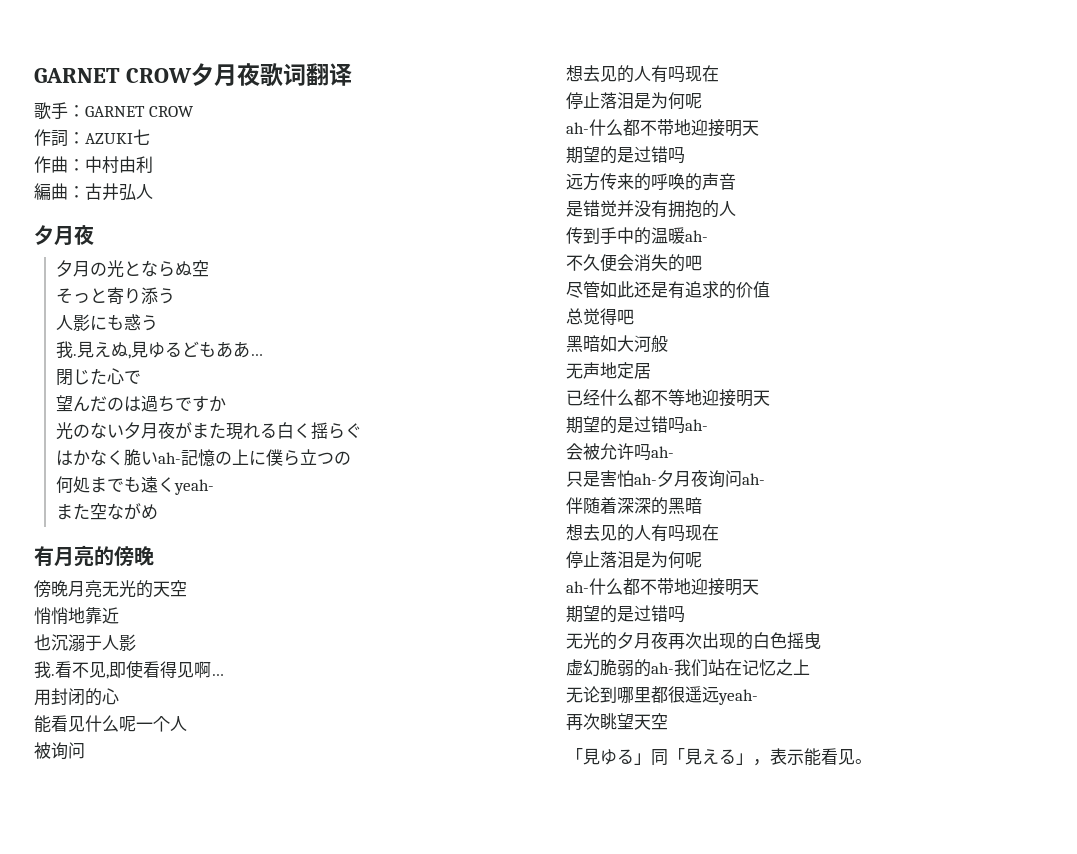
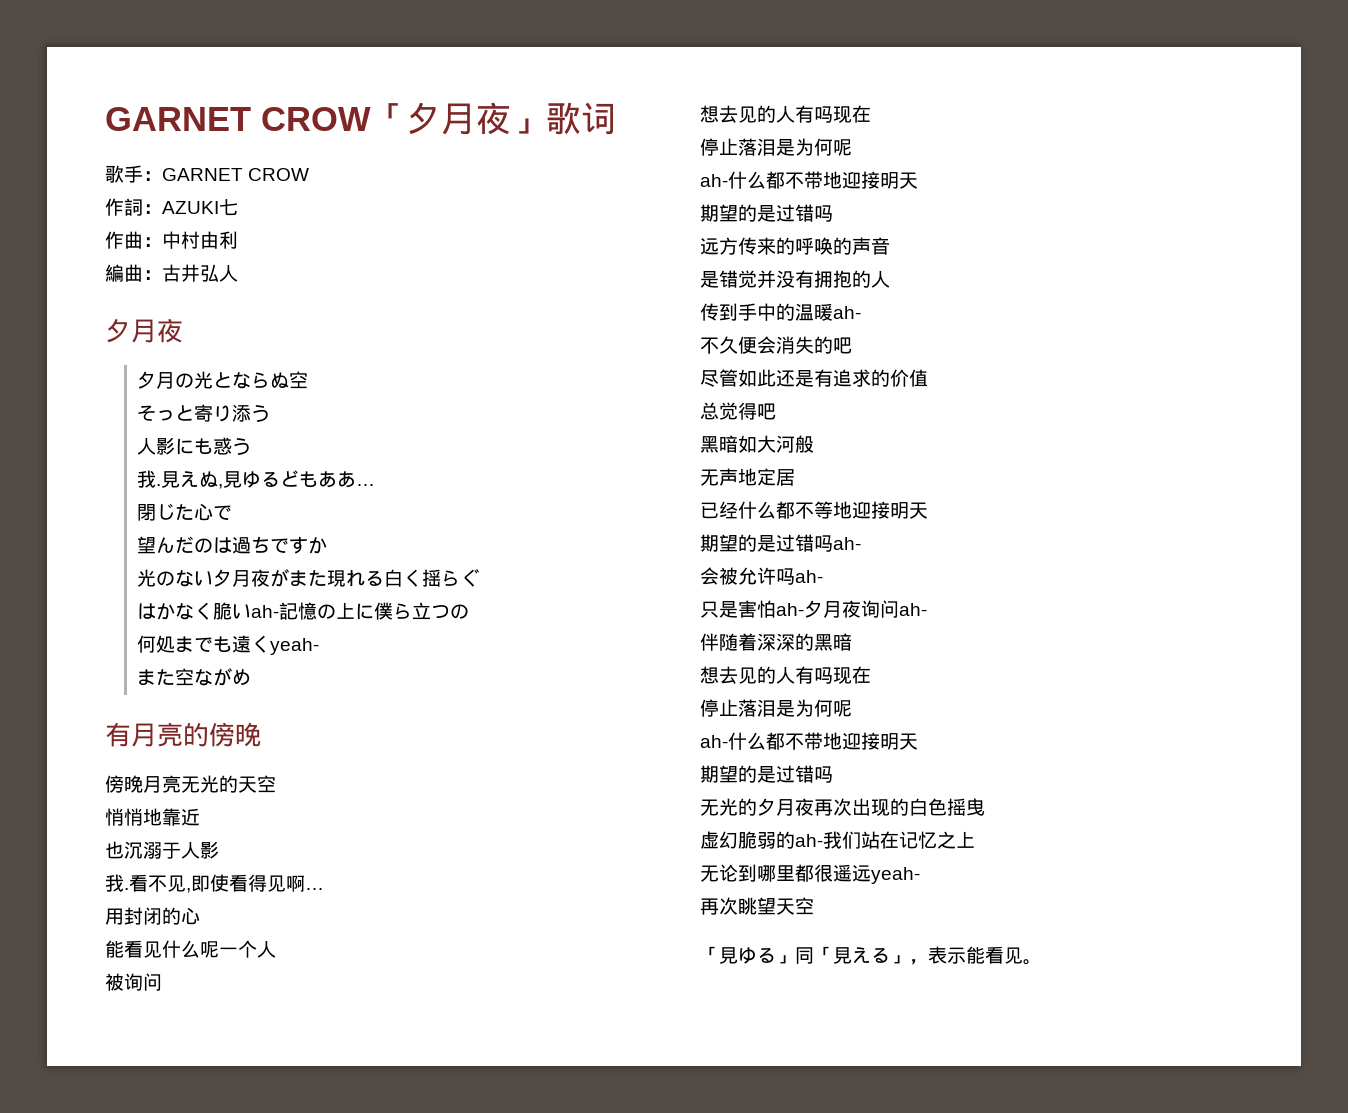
- GARNET CROW夕月夜歌词翻译
+ GARNET CROW「夕月夜」歌词

